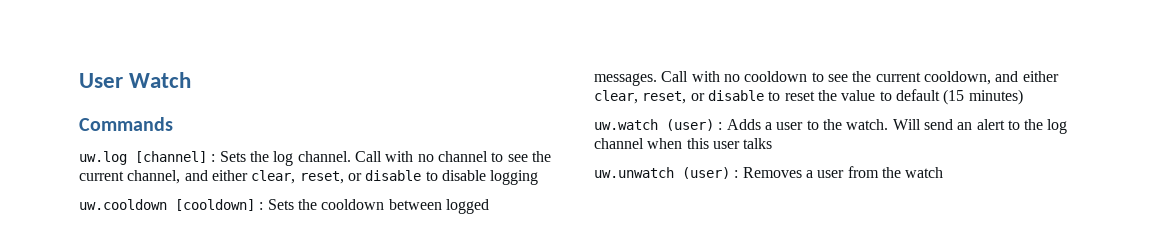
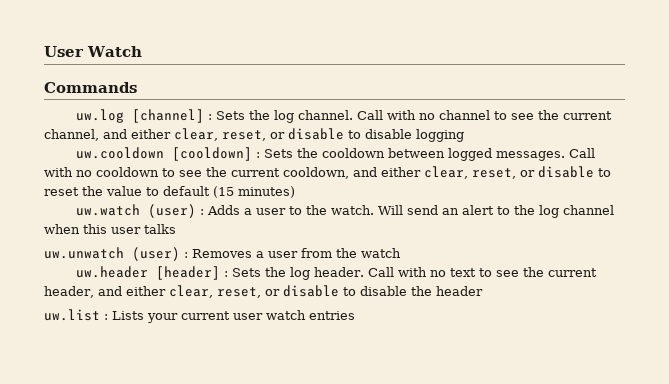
+ uw.header [header] : Sets the log header. Call with no text to see the current header, and either clear, reset, or disable to disable the header
+ uw.list : Lists your current user watch entries

